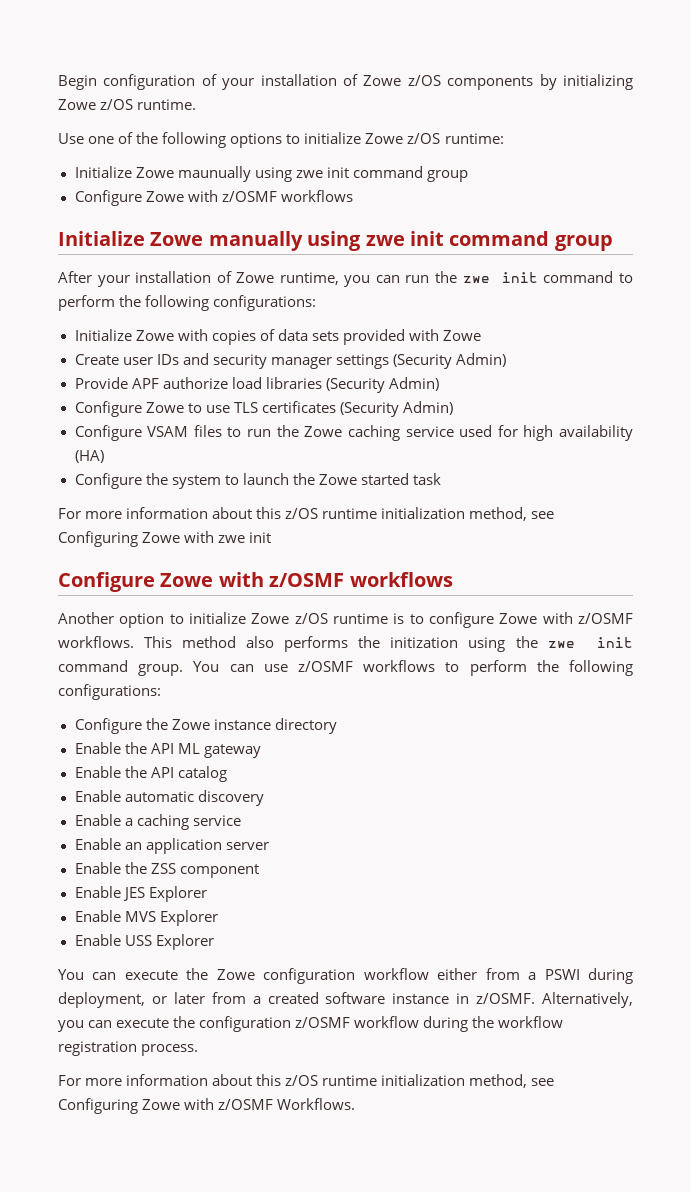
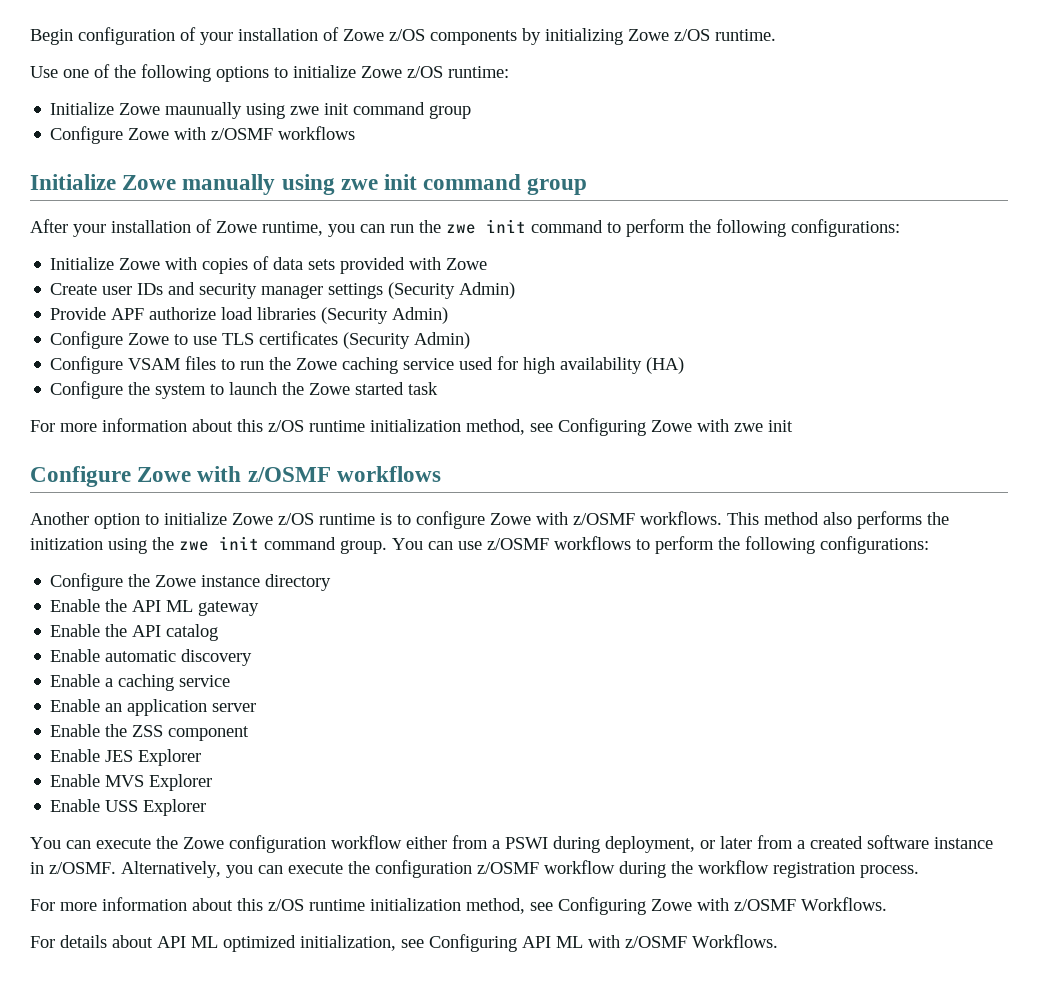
+ For details about API ML optimized initialization, see Configuring API ML with z/OSMF Workflows.

